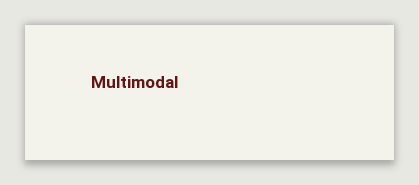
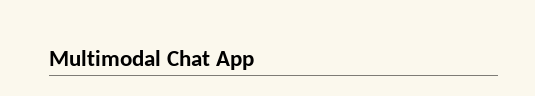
- Multimodal
+ Multimodal Chat App

